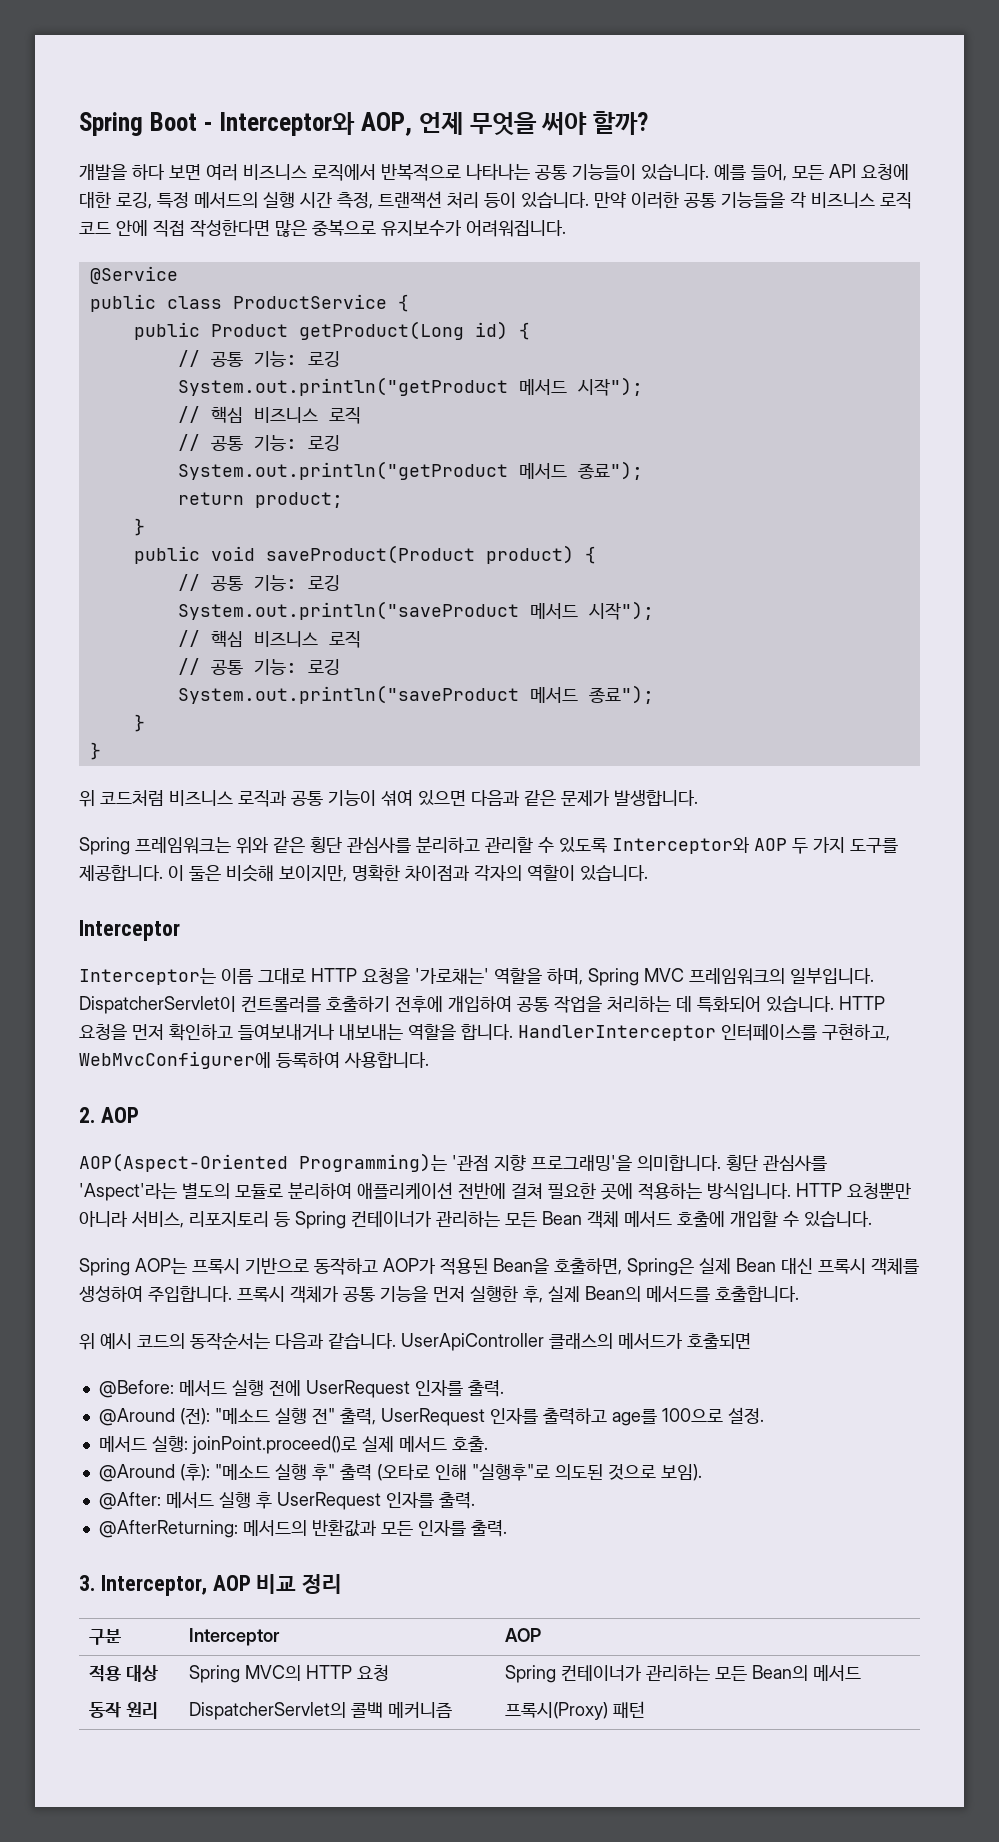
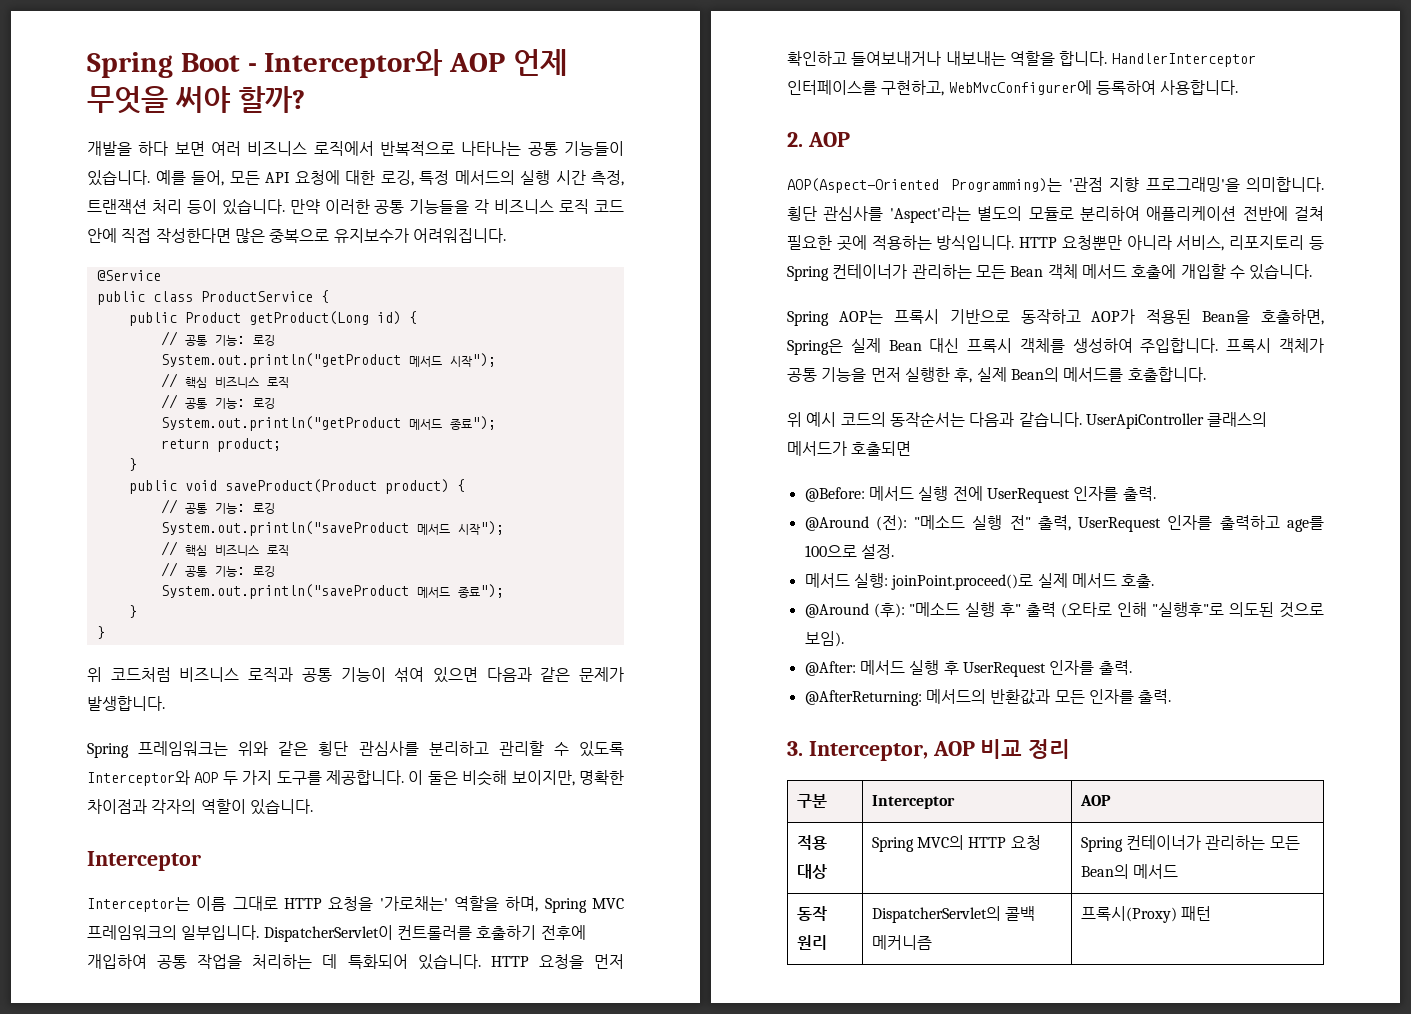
- Spring Boot - Interceptor와 AOP, 언제 무엇을 써야 할까?
+ Spring Boot - Interceptor와 AOP 언제 무엇을 써야 할까?

